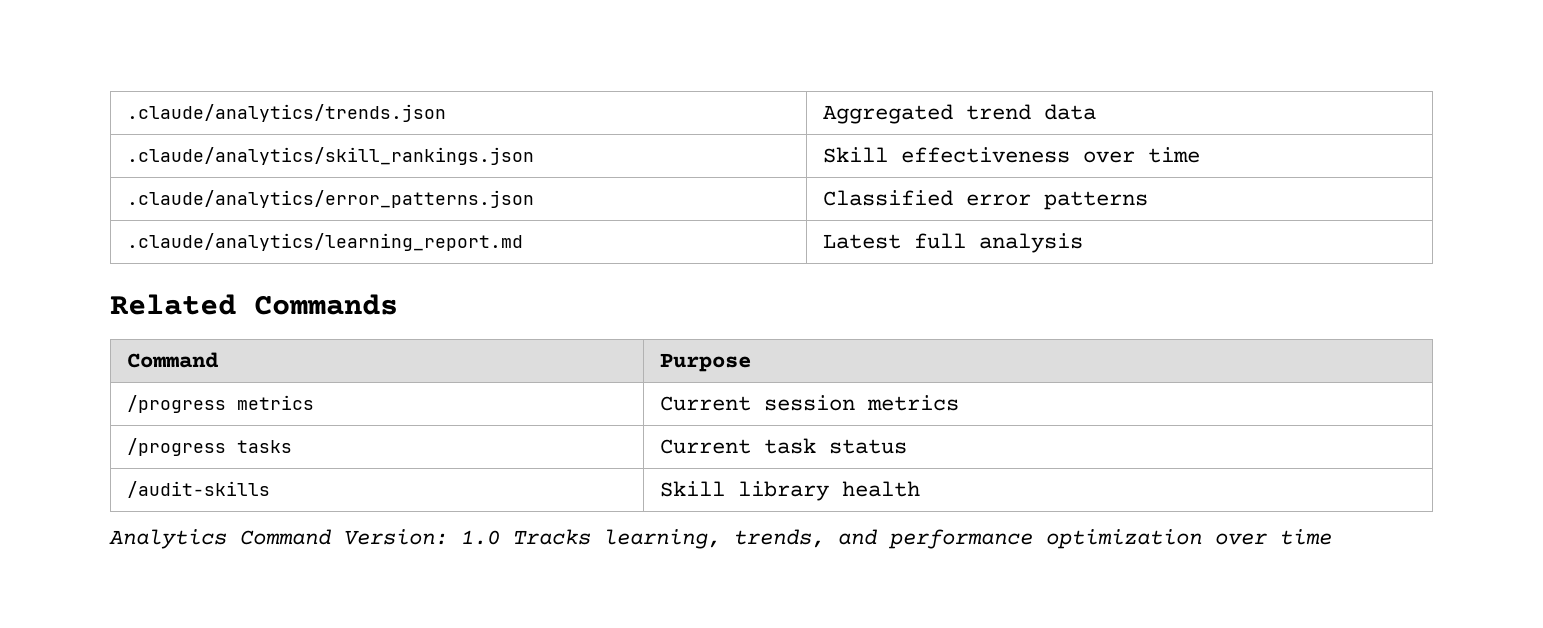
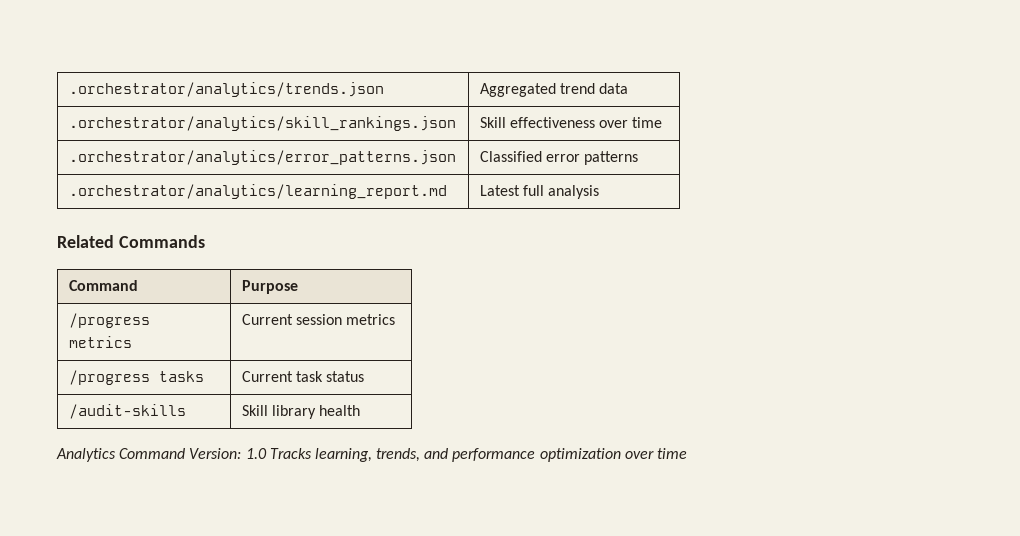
- .claude/analytics/trends.json | Aggregated trend data
+ .orchestrator/analytics/trends.json | Aggregated trend data
- .claude/analytics/skill_rankings.json | Skill effectiveness over time
+ .orchestrator/analytics/skill_rankings.json | Skill effectiveness over time
- .claude/analytics/error_patterns.json | Classified error patterns
+ .orchestrator/analytics/error_patterns.json | Classified error patterns
- .claude/analytics/learning_report.md | Latest full analysis
+ .orchestrator/analytics/learning_report.md | Latest full analysis

